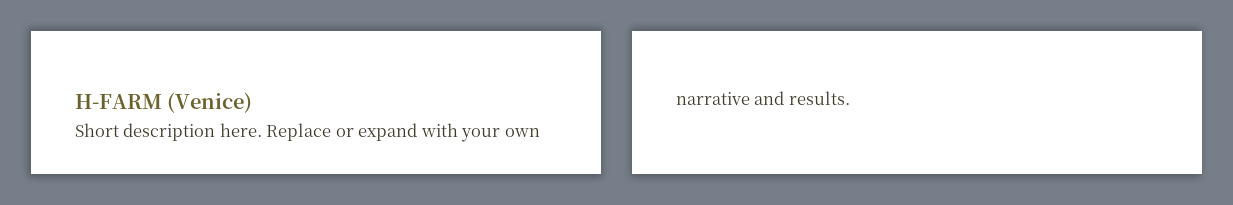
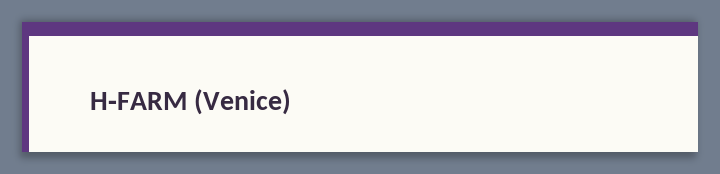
- Short description here. Replace or expand with your own narrative and results.

